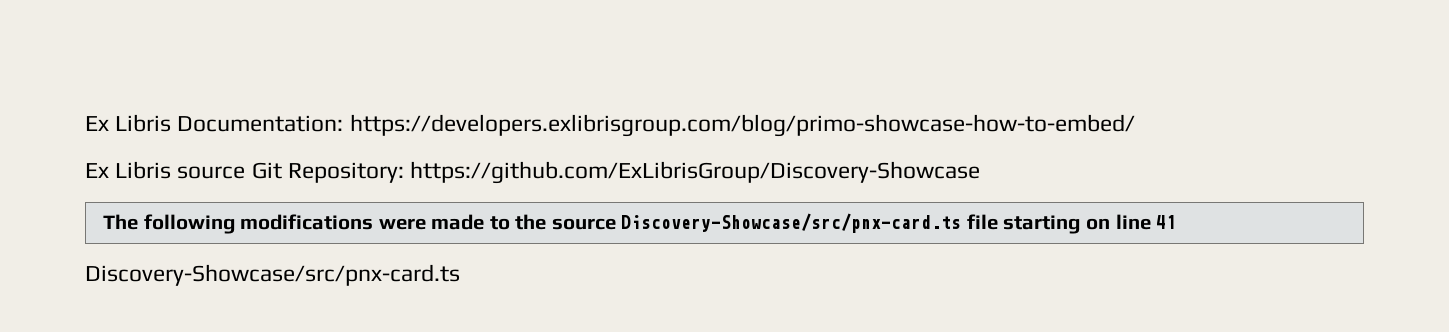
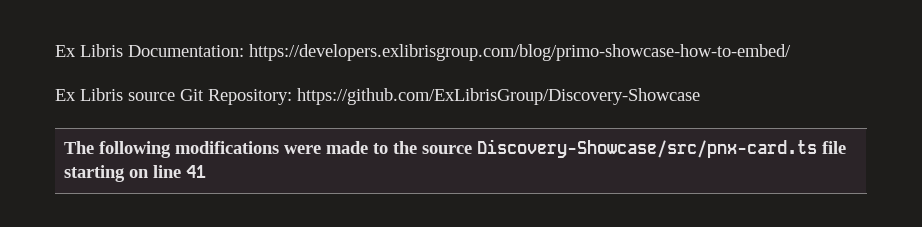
  The following modifications were made to the source Discovery-Showcase/src/pnx-card.ts file starting on line 41
- Discovery-Showcase/src/pnx-card.ts

